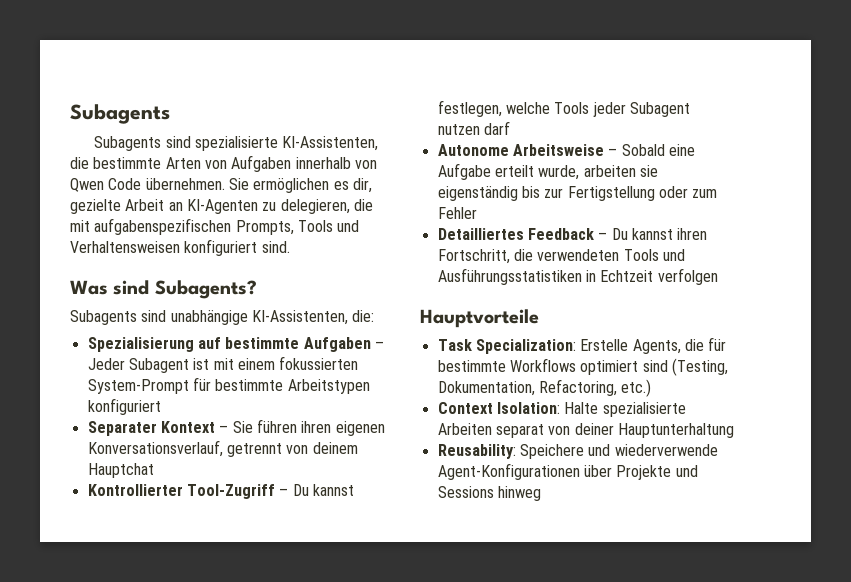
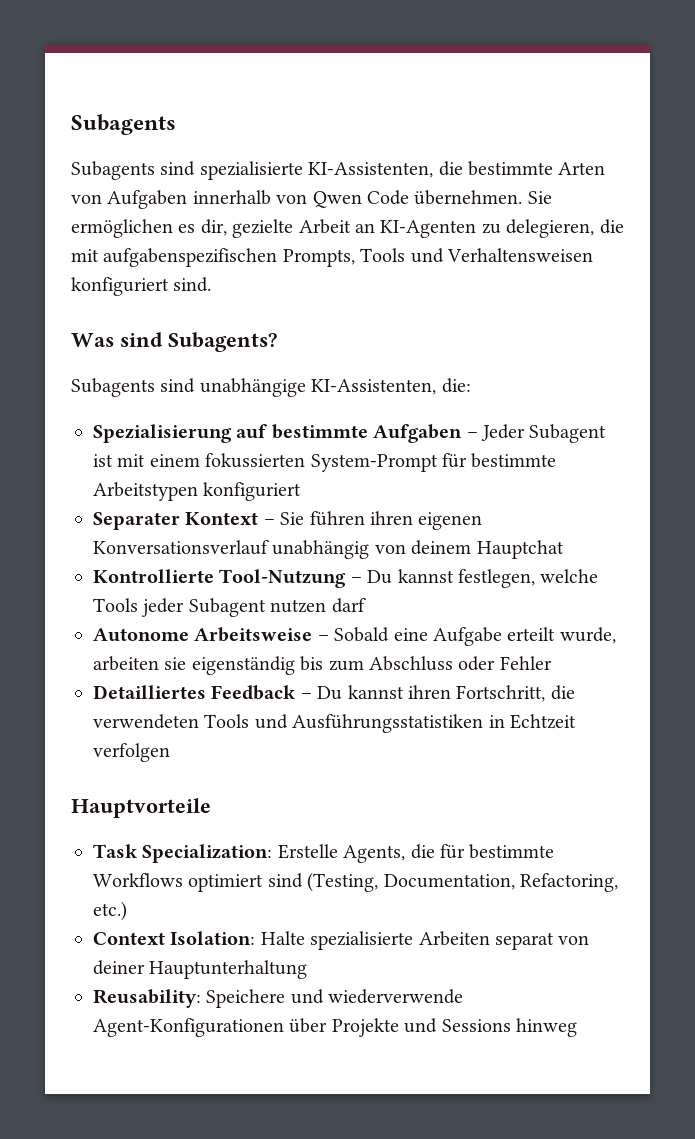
- Separater Kontext – Sie führen ihren eigenen Konversationsverlauf, getrennt von deinem Hauptchat
+ Separater Kontext – Sie führen ihren eigenen Konversationsverlauf unabhängig von deinem Hauptchat
- Kontrollierter Tool-Zugriff – Du kannst festlegen, welche Tools jeder Subagent nutzen darf
+ Kontrollierte Tool-Nutzung – Du kannst festlegen, welche Tools jeder Subagent nutzen darf
- Autonome Arbeitsweise – Sobald eine Aufgabe erteilt wurde, arbeiten sie eigenständig bis zur Fertigstellung oder zum Fehler
+ Autonome Arbeitsweise – Sobald eine Aufgabe erteilt wurde, arbeiten sie eigenständig bis zum Abschluss oder Fehler
- Task Specialization: Erstelle Agents, die für bestimmte Workflows optimiert sind (Testing, Dokumentation, Refactoring, etc.)
+ Task Specialization: Erstelle Agents, die für bestimmte Workflows optimiert sind (Testing, Documentation, Refactoring, etc.)

